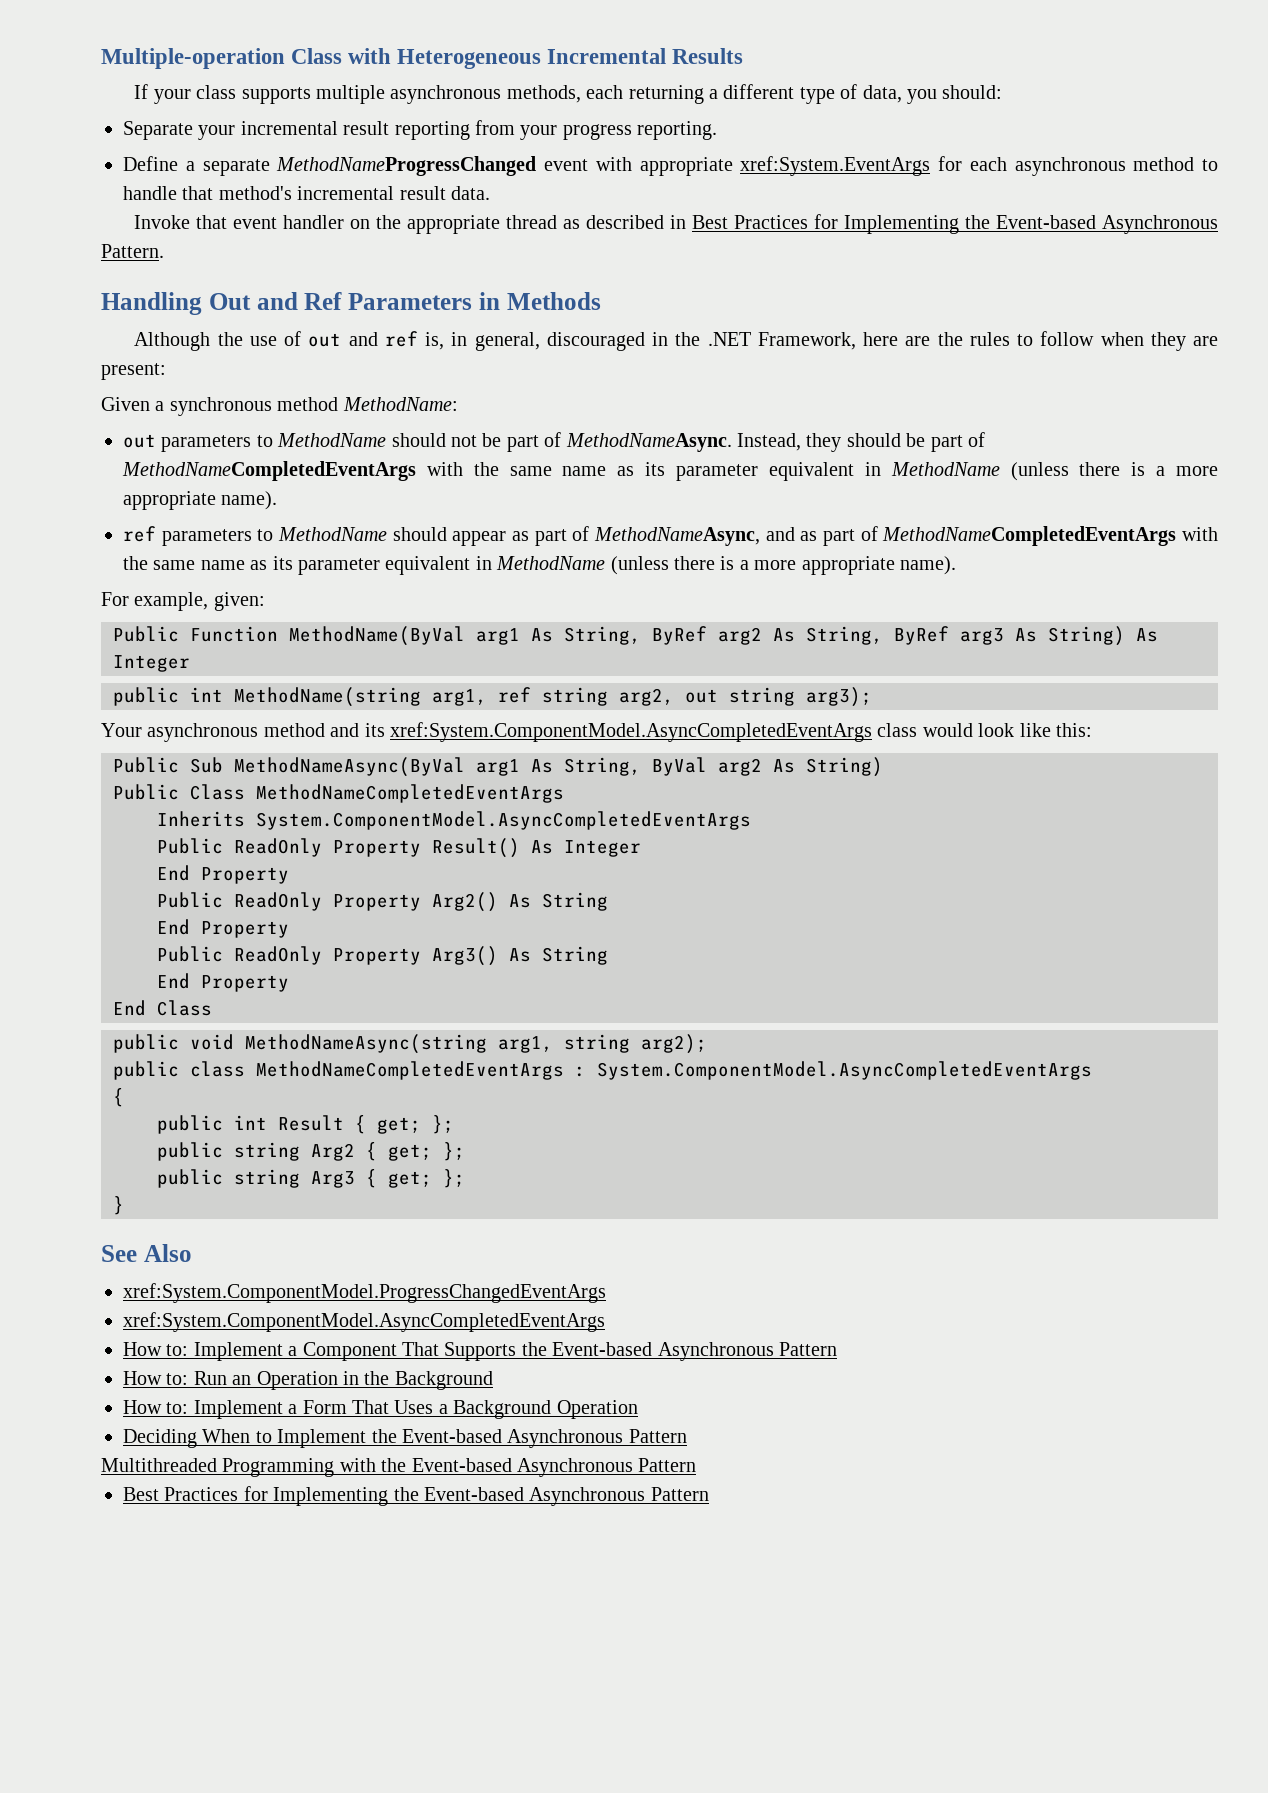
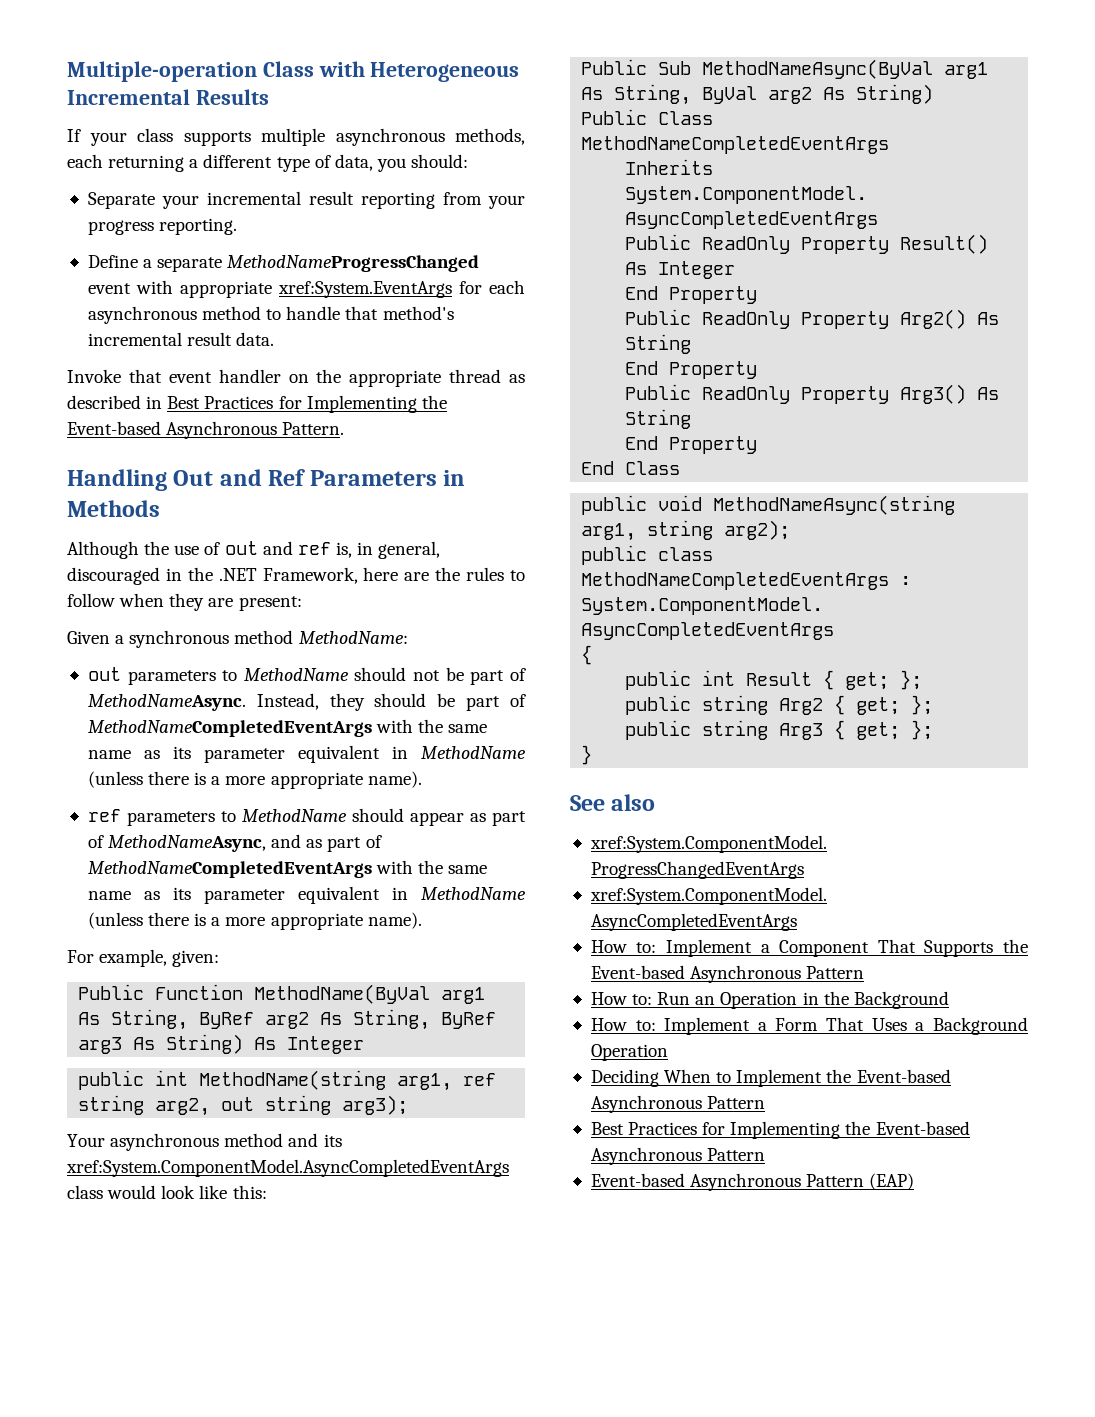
- See Also
+ See also
- Multithreaded Programming with the Event-based Asynchronous Pattern
+ Event-based Asynchronous Pattern (EAP)

